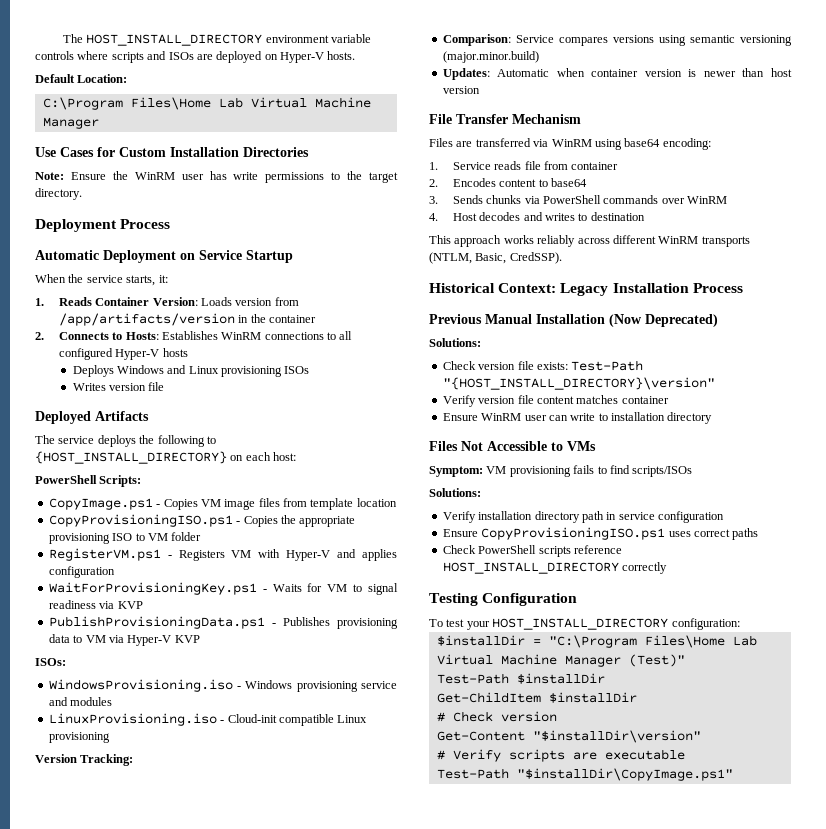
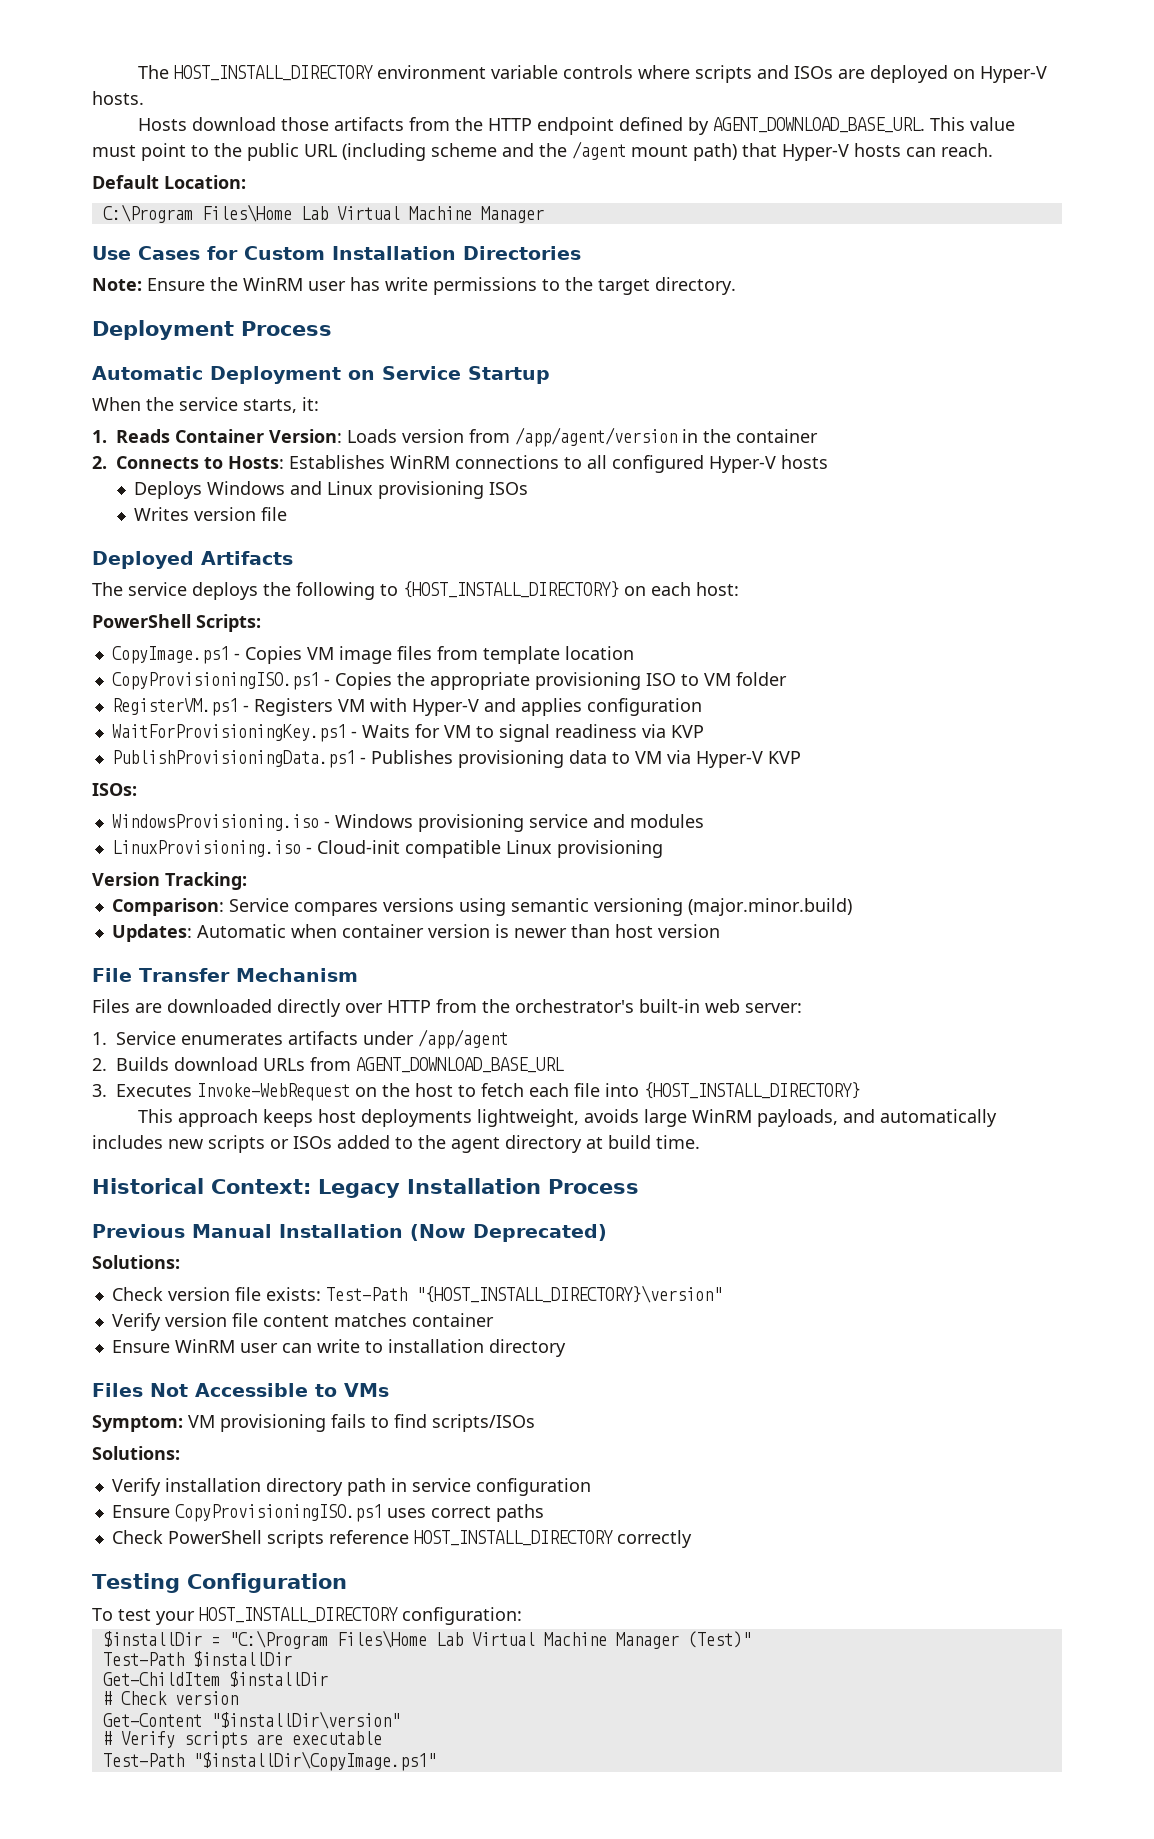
+ Hosts download those artifacts from the HTTP endpoint defined by AGENT_DOWNLOAD_BASE_URL. This value must point to the public URL (including scheme and the /agent mount path) that Hyper-V hosts can reach.
- 1. Reads Container Version: Loads version from /app/artifacts/version in the container
+ 1. Reads Container Version: Loads version from /app/agent/version in the container
- Files are transferred via WinRM using base64 encoding:
- 1. Service reads file from container
- 2. Encodes content to base64
- 3. Sends chunks via PowerShell commands over WinRM
- 4. Host decodes and writes to destination
- This approach works reliably across different WinRM transports (NTLM, Basic, CredSSP).
+ Files are downloaded directly over HTTP from the orchestrator's built-in web server:
+ 1. Service enumerates artifacts under /app/agent
+ 2. Builds download URLs from AGENT_DOWNLOAD_BASE_URL
+ 3. Executes Invoke-WebRequest on the host to fetch each file into {HOST_INSTALL_DIRECTORY}
+ This approach keeps host deployments lightweight, avoids large WinRM payloads, and automatically includes new scripts or ISOs added to the agent directory at build time.

